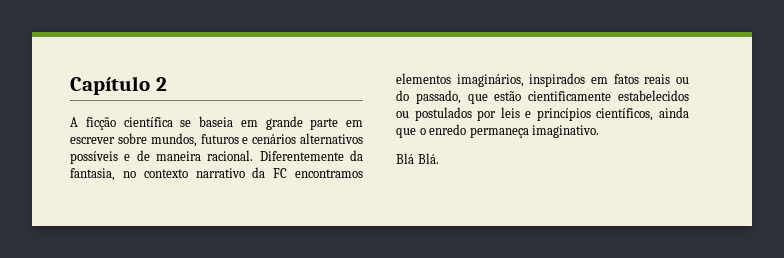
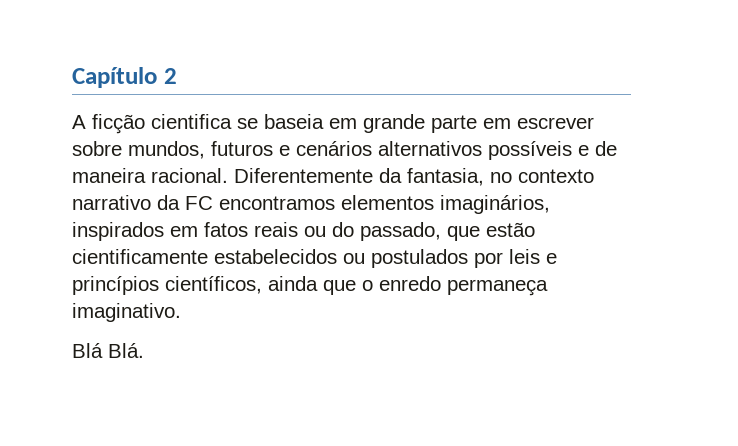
- A ficção científica se baseia em grande parte em escrever sobre mundos, futuros e cenários alternativos possíveis e de maneira racional.
+ A ficção cientifica se baseia em grande parte em escrever sobre mundos, futuros e cenários alternativos possíveis e de maneira racional.

